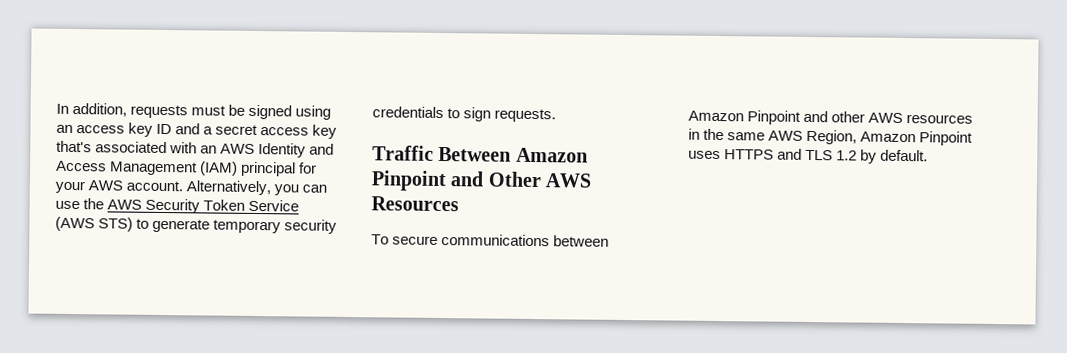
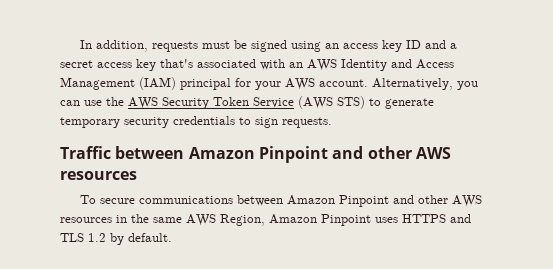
- Traffic Between Amazon Pinpoint and Other AWS Resources
+ Traffic between Amazon Pinpoint and other AWS resources

